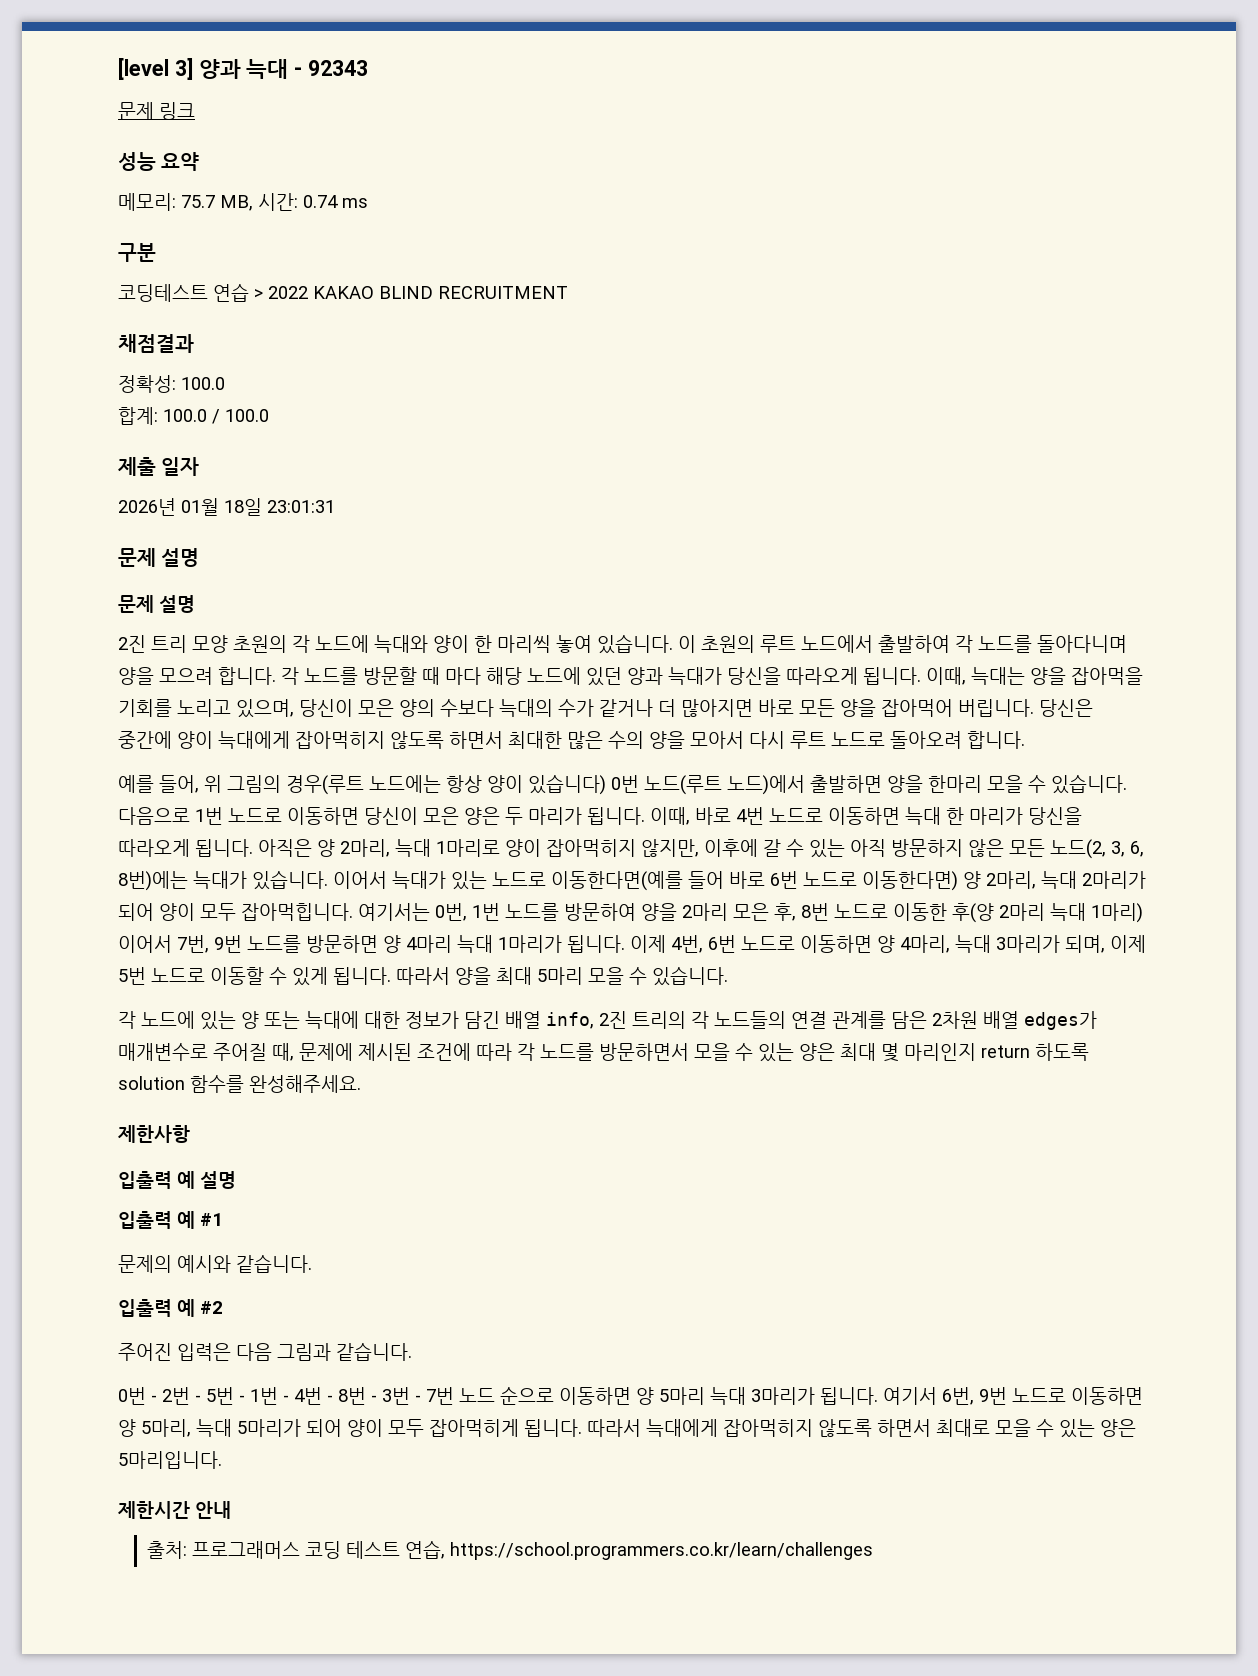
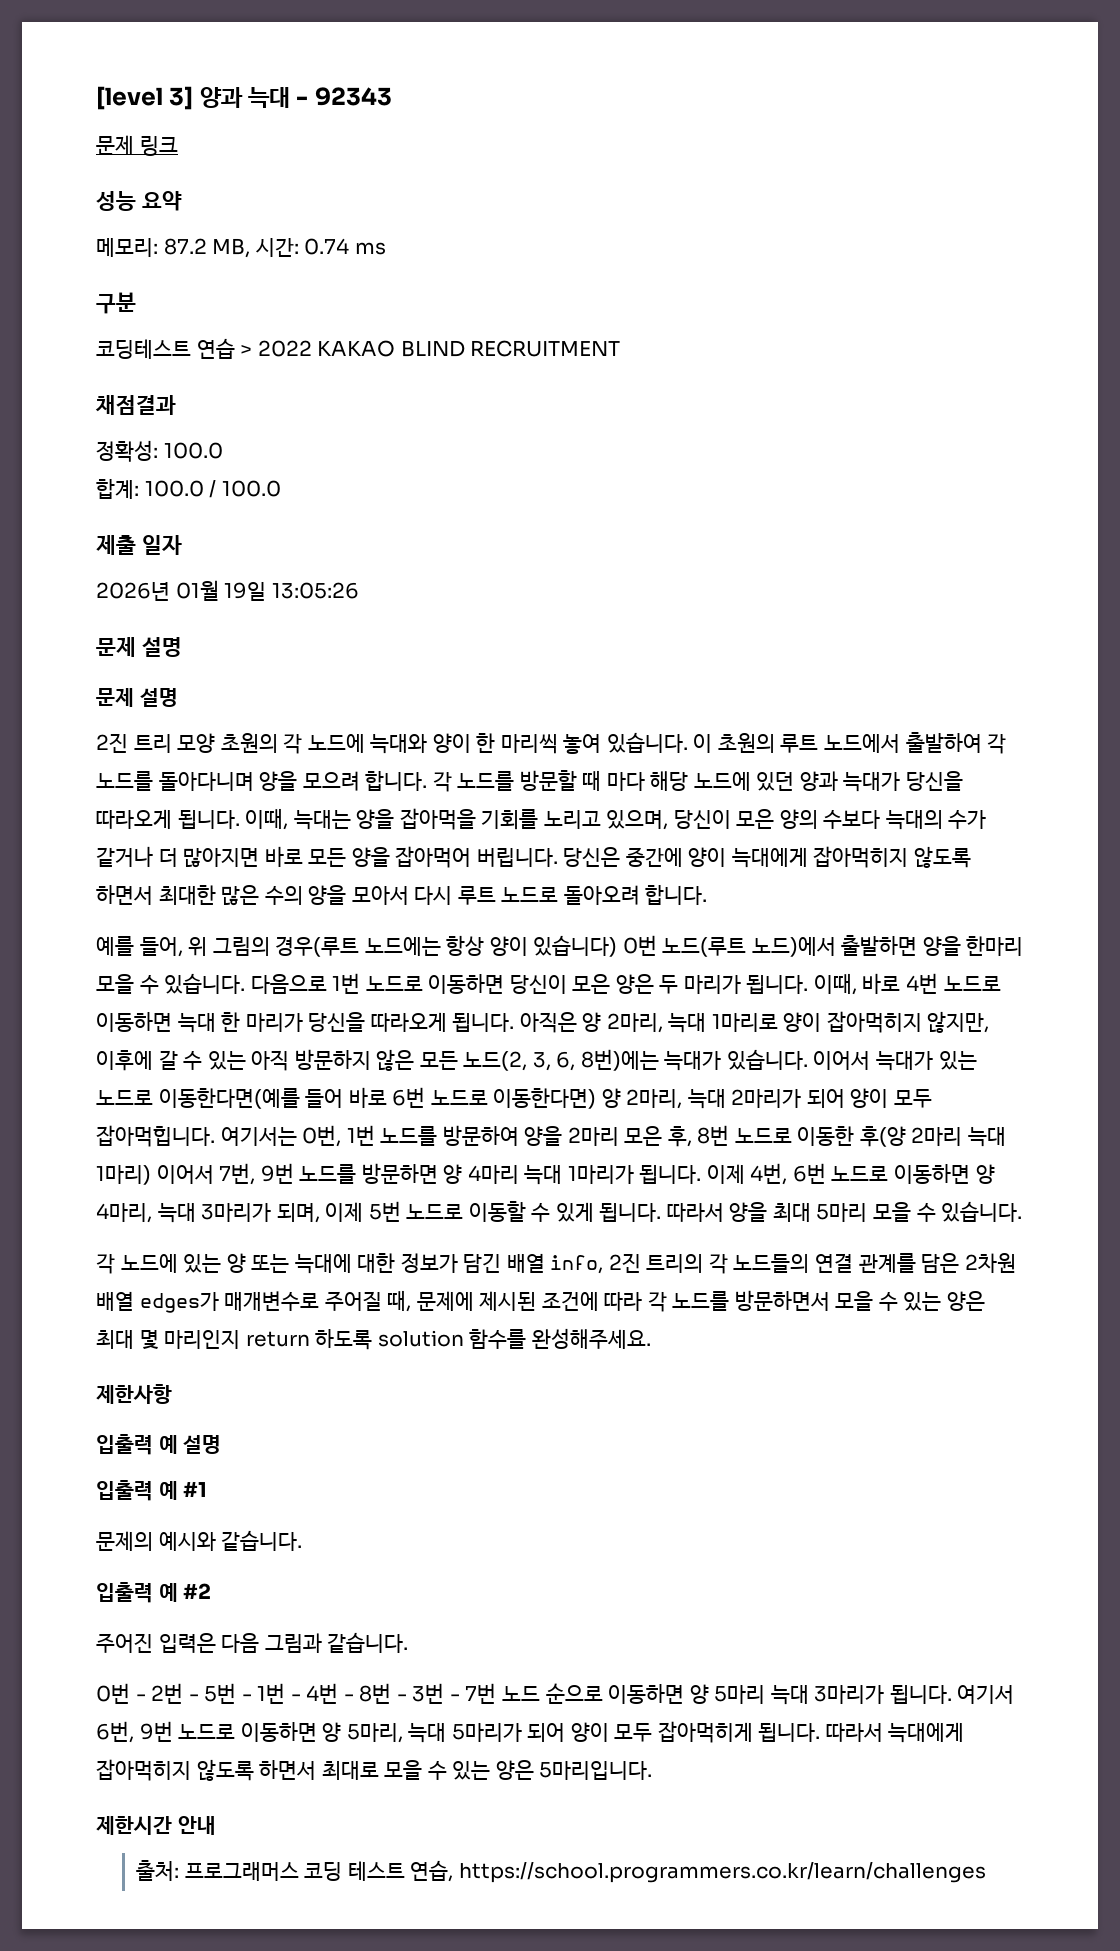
- 메모리: 75.7 MB, 시간: 0.74 ms
+ 메모리: 87.2 MB, 시간: 0.74 ms
- 2026년 01월 18일 23:01:31
+ 2026년 01월 19일 13:05:26

